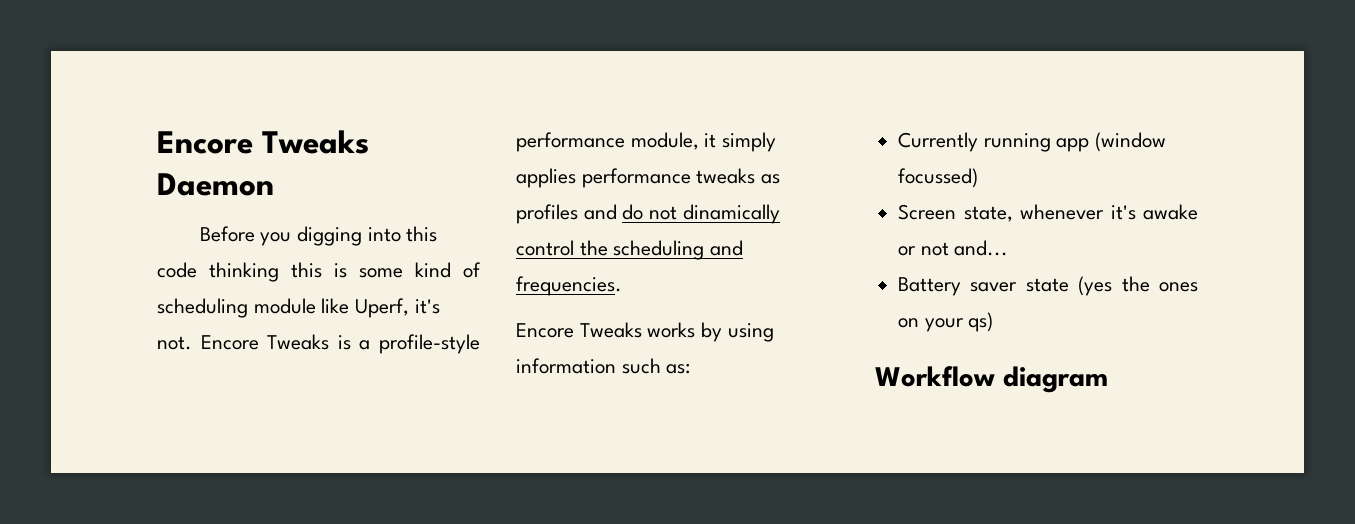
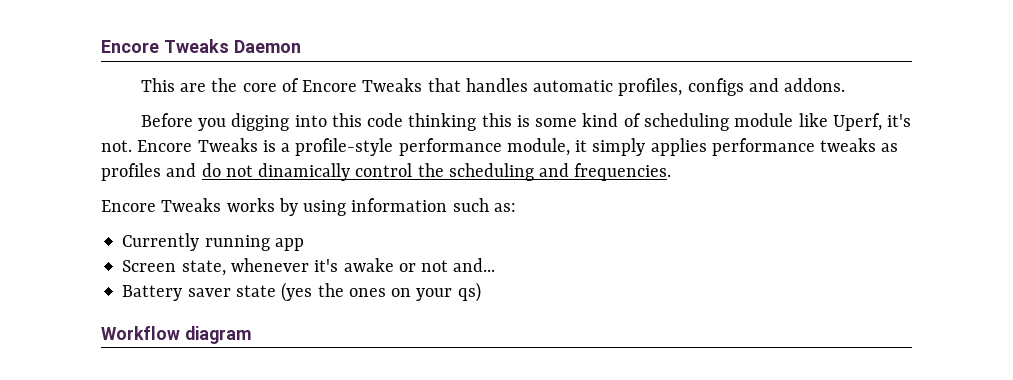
+ This are the core of Encore Tweaks that handles automatic profiles, configs and addons.
- Currently running app (window focussed)
+ Currently running app

